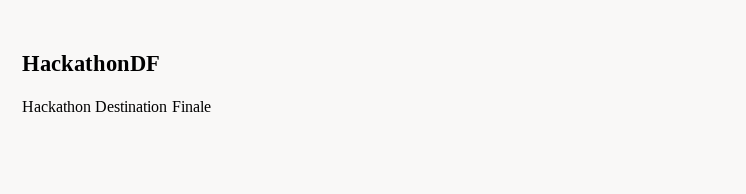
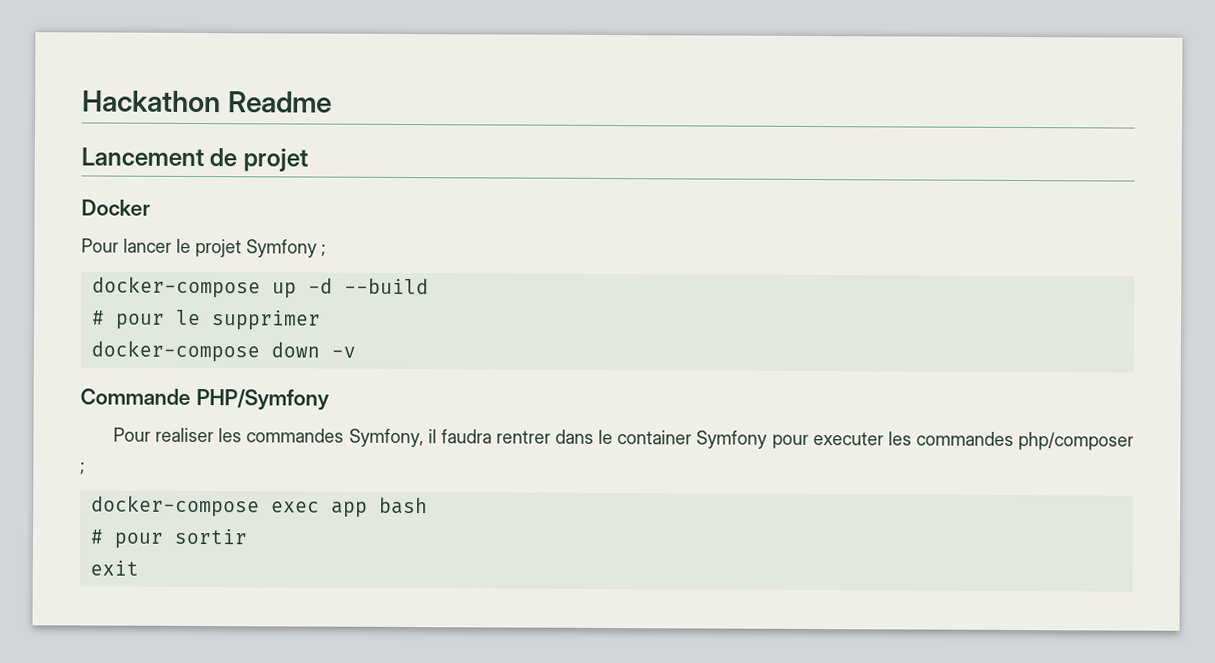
- HackathonDF
- Hackathon Destination Finale
+ Hackathon Readme
+ Lancement de projet
+ Docker
+ Pour lancer le projet Symfony ;
+ docker-compose up -d --build
+ # pour le supprimer
+ docker-compose down -v
+ Commande PHP/Symfony
+ Pour realiser les commandes Symfony, il faudra rentrer dans le container Symfony pour executer les commandes php/composer ;
+ docker-compose exec app bash
+ # pour sortir
+ exit

